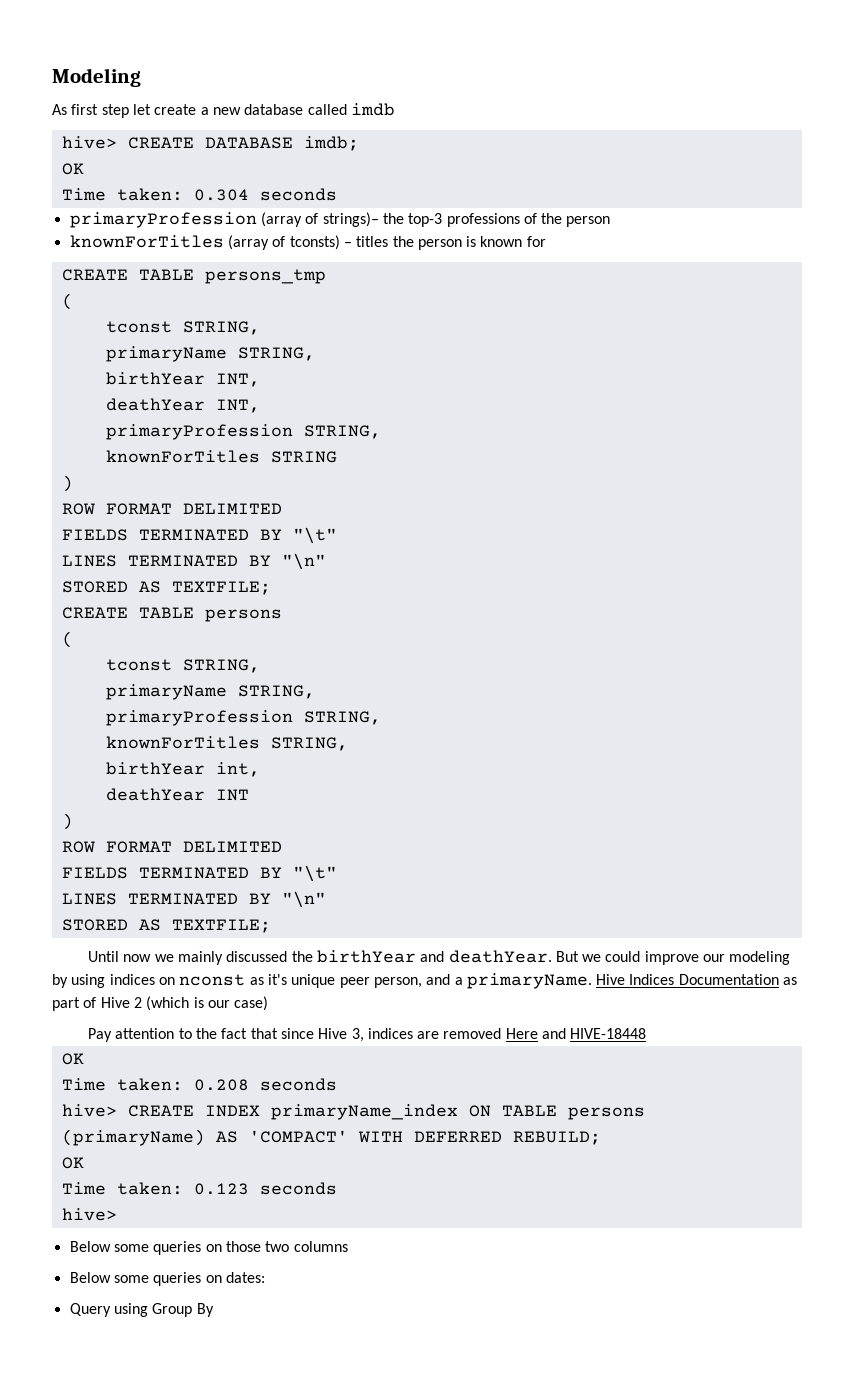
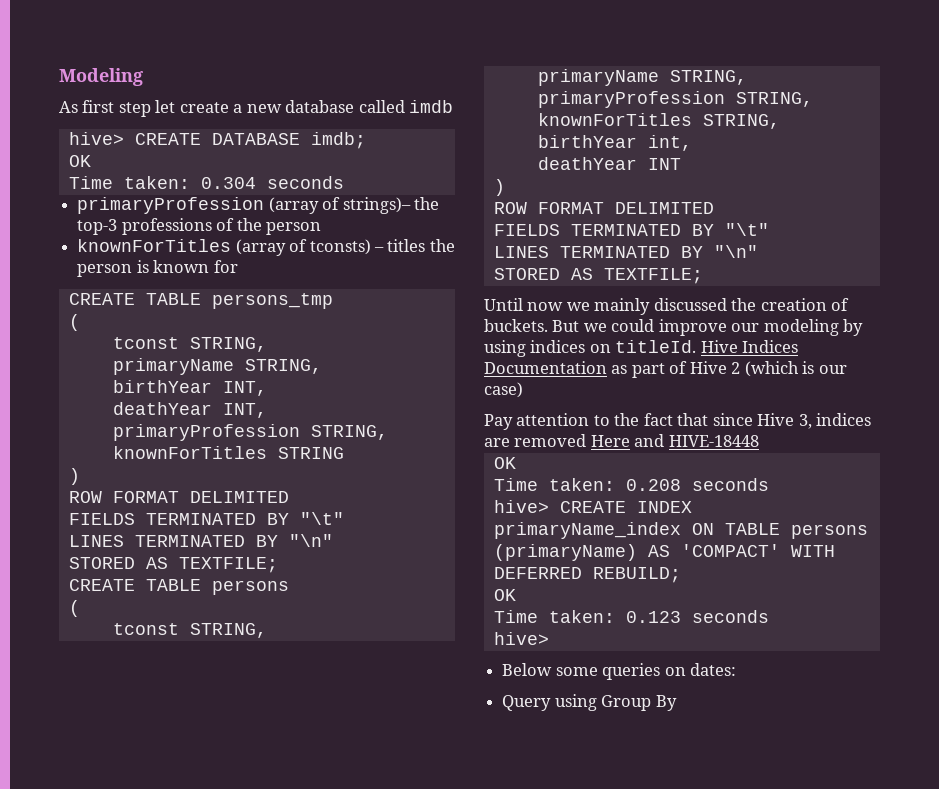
- Until now we mainly discussed the birthYear and deathYear.
+ Until now we mainly discussed the creation of buckets.
- But we could improve our modeling by using indices on nconst as it's unique peer person, and a primaryName.
+ But we could improve our modeling by using indices on titleId.
- Below some queries on those two columns

